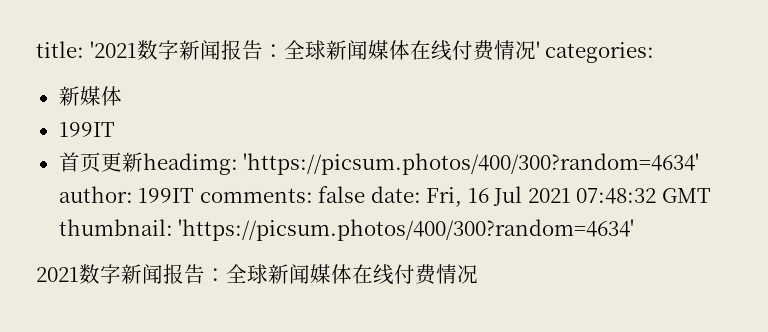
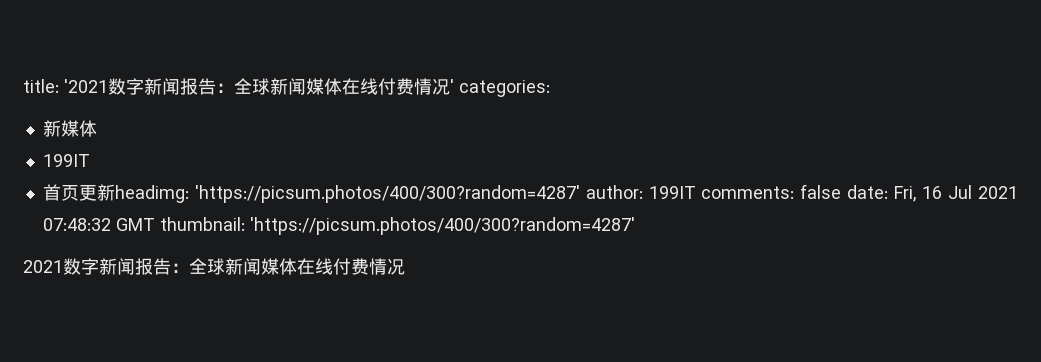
- 首页更新headimg: 'https://picsum.photos/400/300?random=4634' author: 199IT comments: false date: Fri, 16 Jul 2021 07:48:32 GMT thumbnail: 'https://picsum.photos/400/300?random=4634'
+ 首页更新headimg: 'https://picsum.photos/400/300?random=4287' author: 199IT comments: false date: Fri, 16 Jul 2021 07:48:32 GMT thumbnail: 'https://picsum.photos/400/300?random=4287'

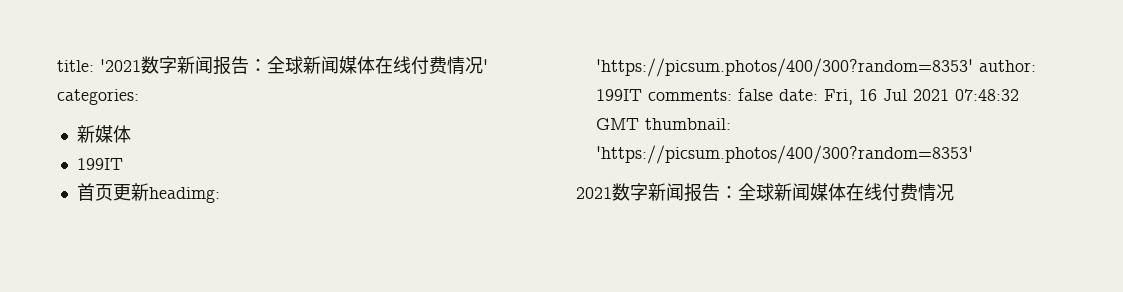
- 首页更新headimg: 'https://picsum.photos/400/300?random=4287' author: 199IT comments: false date: Fri, 16 Jul 2021 07:48:32 GMT thumbnail: 'https://picsum.photos/400/300?random=4287'
+ 首页更新headimg: 'https://picsum.photos/400/300?random=8353' author: 199IT comments: false date: Fri, 16 Jul 2021 07:48:32 GMT thumbnail: 'https://picsum.photos/400/300?random=8353'

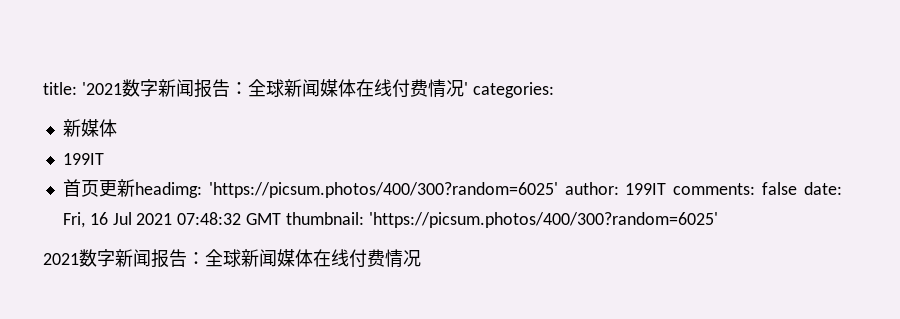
- 首页更新headimg: 'https://picsum.photos/400/300?random=8353' author: 199IT comments: false date: Fri, 16 Jul 2021 07:48:32 GMT thumbnail: 'https://picsum.photos/400/300?random=8353'
+ 首页更新headimg: 'https://picsum.photos/400/300?random=6025' author: 199IT comments: false date: Fri, 16 Jul 2021 07:48:32 GMT thumbnail: 'https://picsum.photos/400/300?random=6025'

